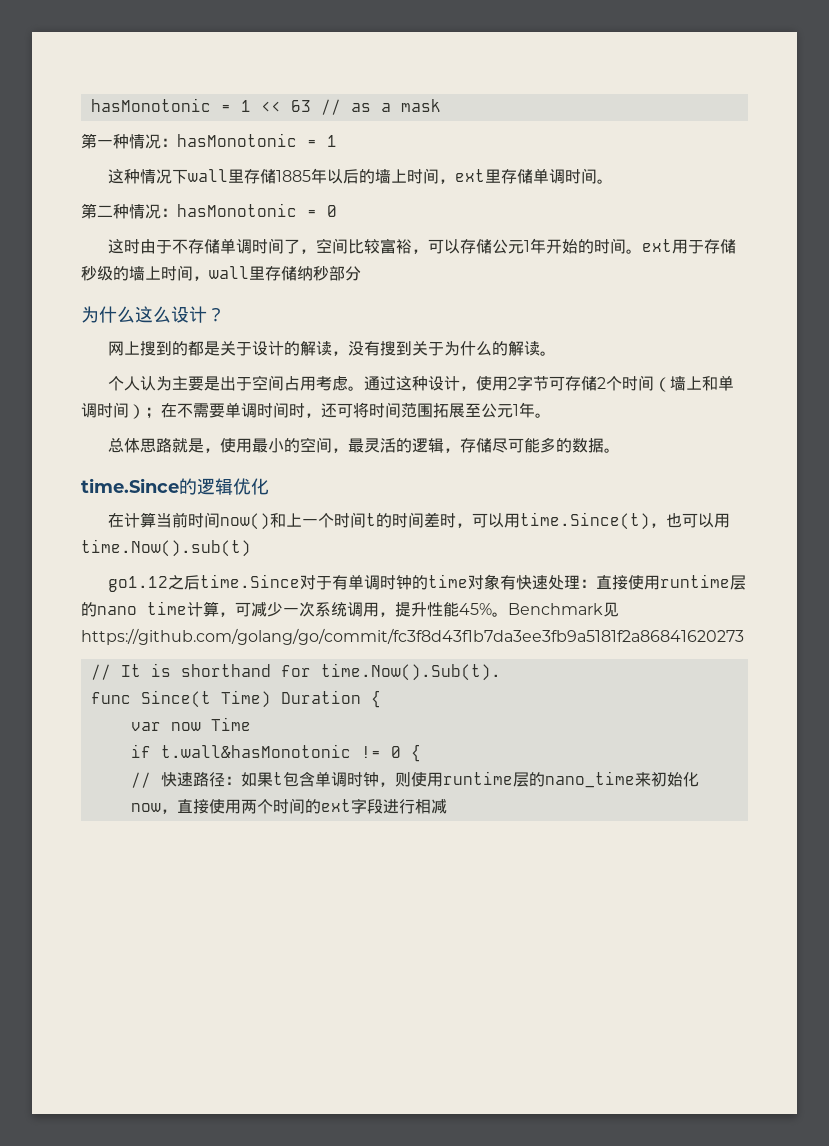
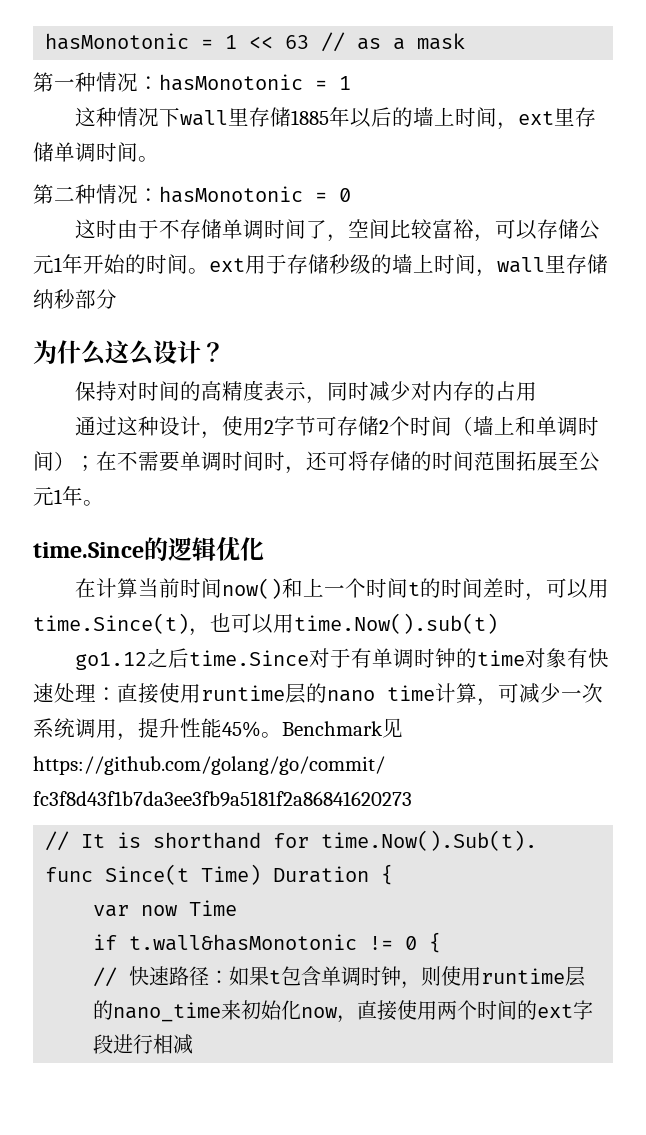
- 网上搜到的都是关于设计的解读，没有搜到关于为什么的解读。
- 个人认为主要是出于空间占用考虑。通过这种设计，使用2字节可存储2个时间（墙上和单调时间）；在不需要单调时间时，还可将时间范围拓展至公元1年。
+ 保持对时间的高精度表示，同时减少对内存的占用
+ 通过这种设计，使用2字节可存储2个时间（墙上和单调时间）；在不需要单调时间时，还可将存储的时间范围拓展至公元1年。
- 总体思路就是，使用最小的空间，最灵活的逻辑，存储尽可能多的数据。

